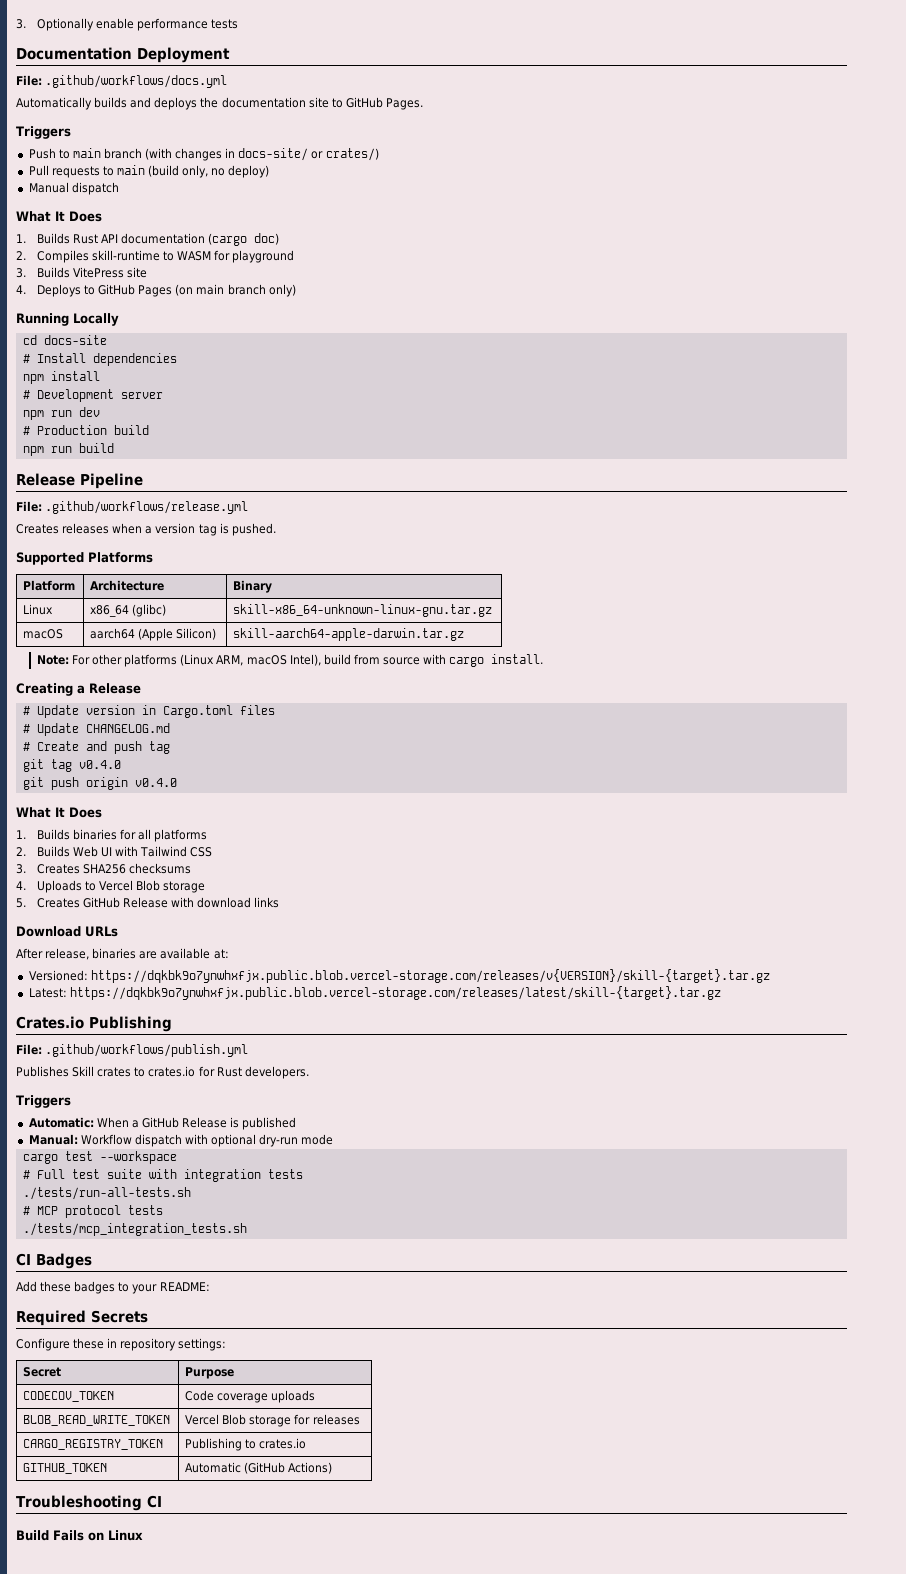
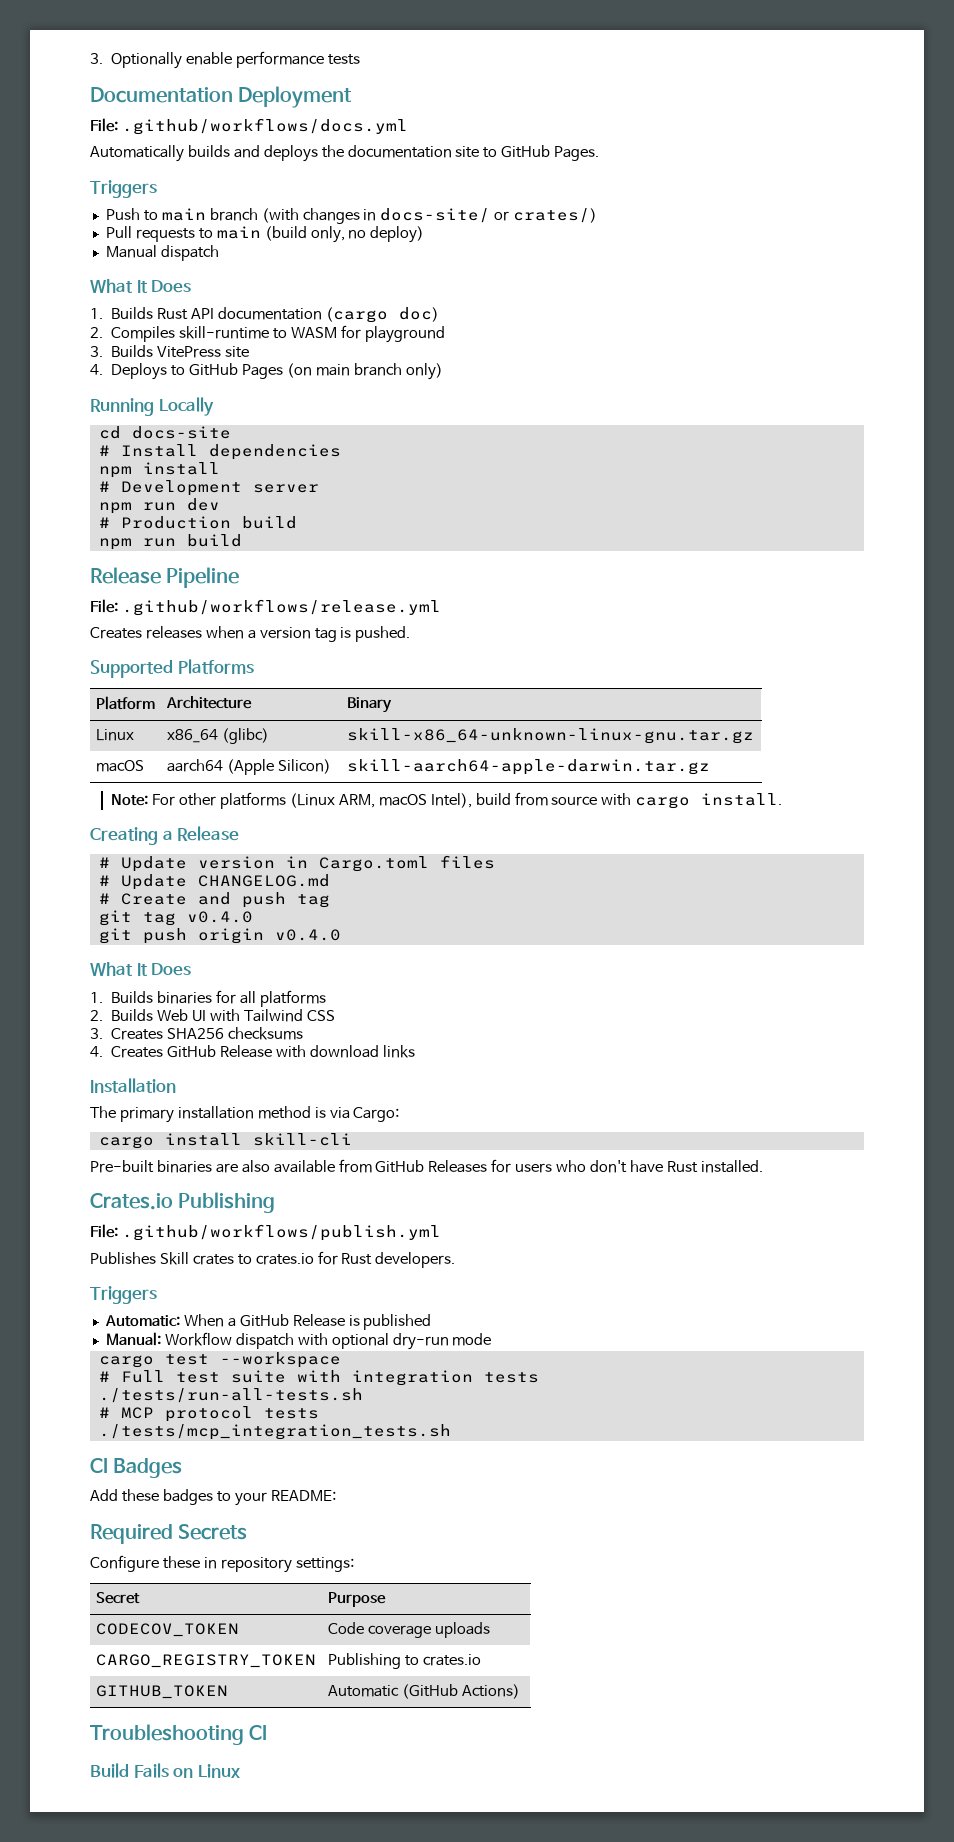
- 4. Uploads to Vercel Blob storage
- 5. Creates GitHub Release with download links
+ 4. Creates GitHub Release with download links
- Download URLs
- After release, binaries are available at:
- Versioned: https://dqkbk9o7ynwhxfjx.public.blob.vercel-storage.com/releases/v{VERSION}/skill-{target}.tar.gz
- Latest: https://dqkbk9o7ynwhxfjx.public.blob.vercel-storage.com/releases/latest/skill-{target}.tar.gz
+ Installation
+ The primary installation method is via Cargo:
+ cargo install skill-cli
+ Pre-built binaries are also available from GitHub Releases for users who don't have Rust installed.
- BLOB_READ_WRITE_TOKEN | Vercel Blob storage for releases

